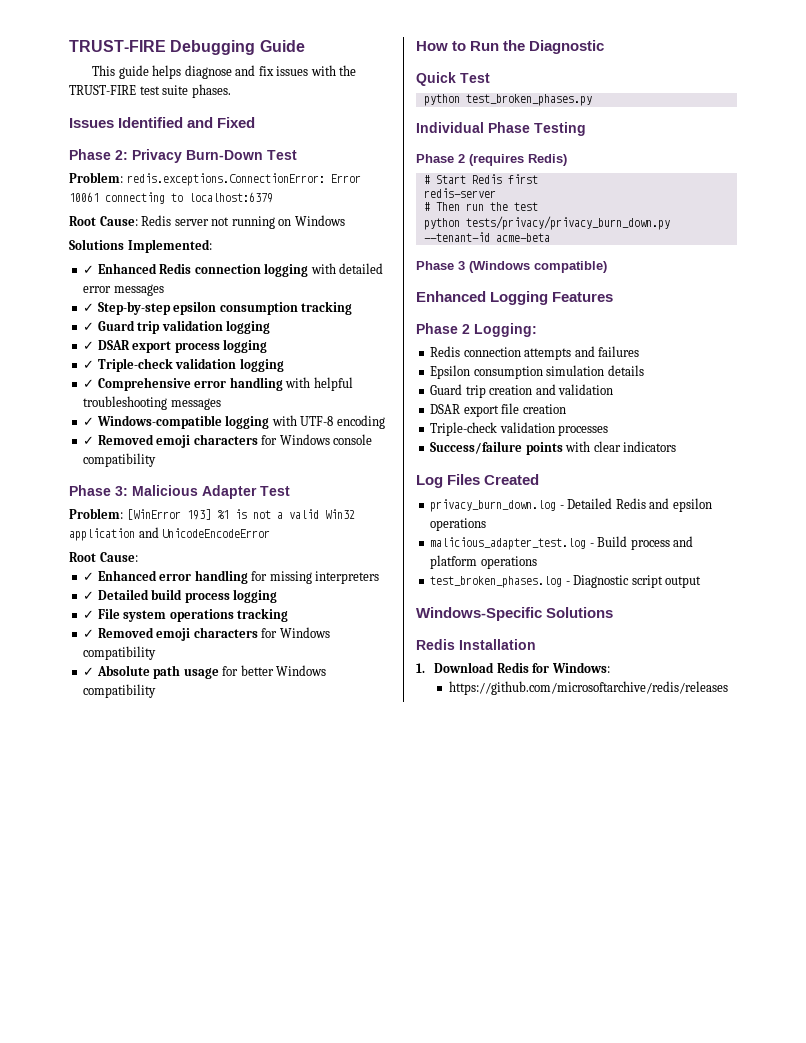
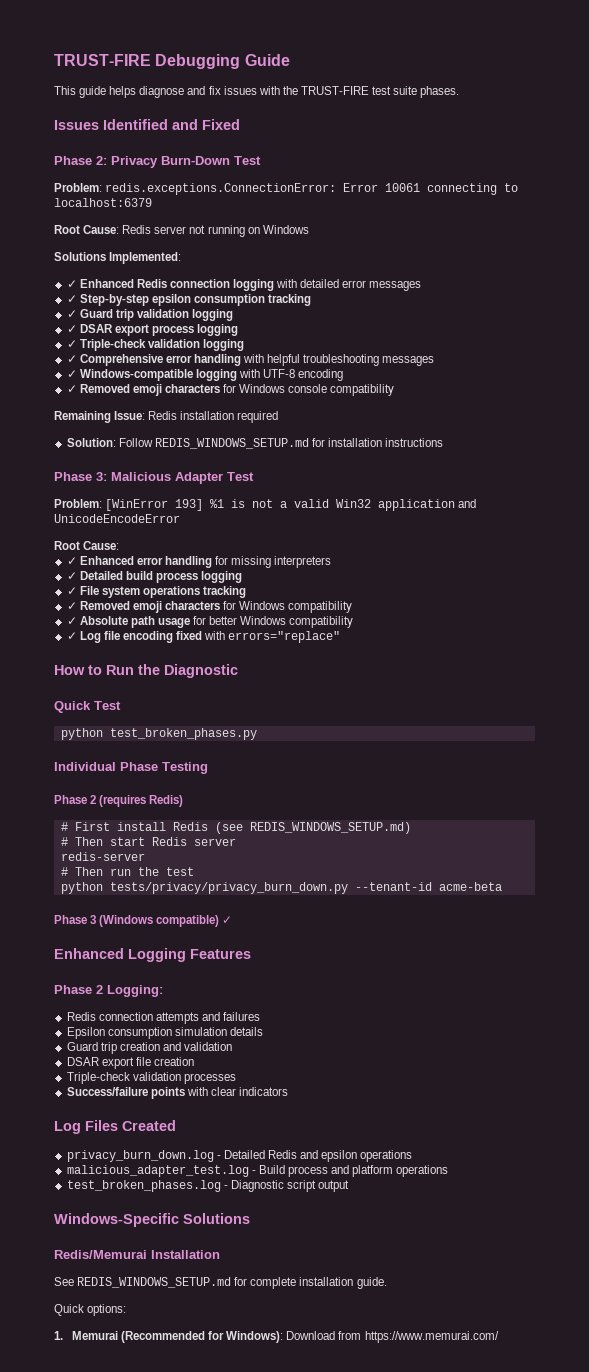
+ Remaining Issue: Redis installation required
+ Solution: Follow REDIS_WINDOWS_SETUP.md for installation instructions
+ ✓ Log file encoding fixed with errors="replace"
- # Start Redis first
+ # First install Redis (see REDIS_WINDOWS_SETUP.md)
+ # Then start Redis server
- Phase 3 (Windows compatible)
+ Phase 3 (Windows compatible) ✓
- Redis Installation
+ Redis/Memurai Installation
- 1. Download Redis for Windows:
- https://github.com/microsoftarchive/redis/releases
+ See REDIS_WINDOWS_SETUP.md for complete installation guide.
+ Quick options:
+ 1. Memurai (Recommended for Windows): Download from https://www.memurai.com/

